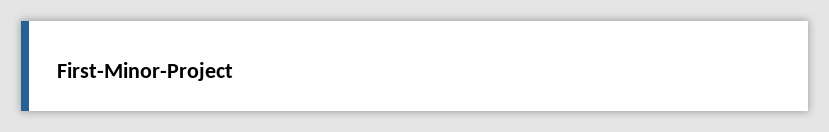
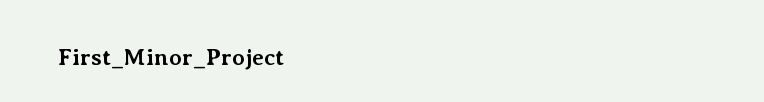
- First-Minor-Project
+ First_Minor_Project

